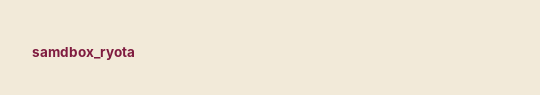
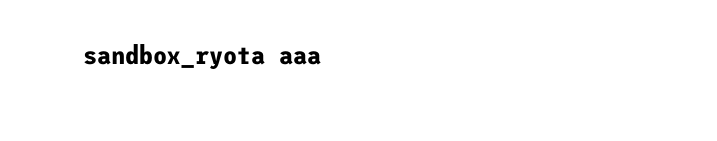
- samdbox_ryota
+ sandbox_ryota aaa

